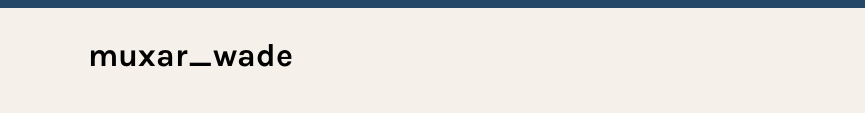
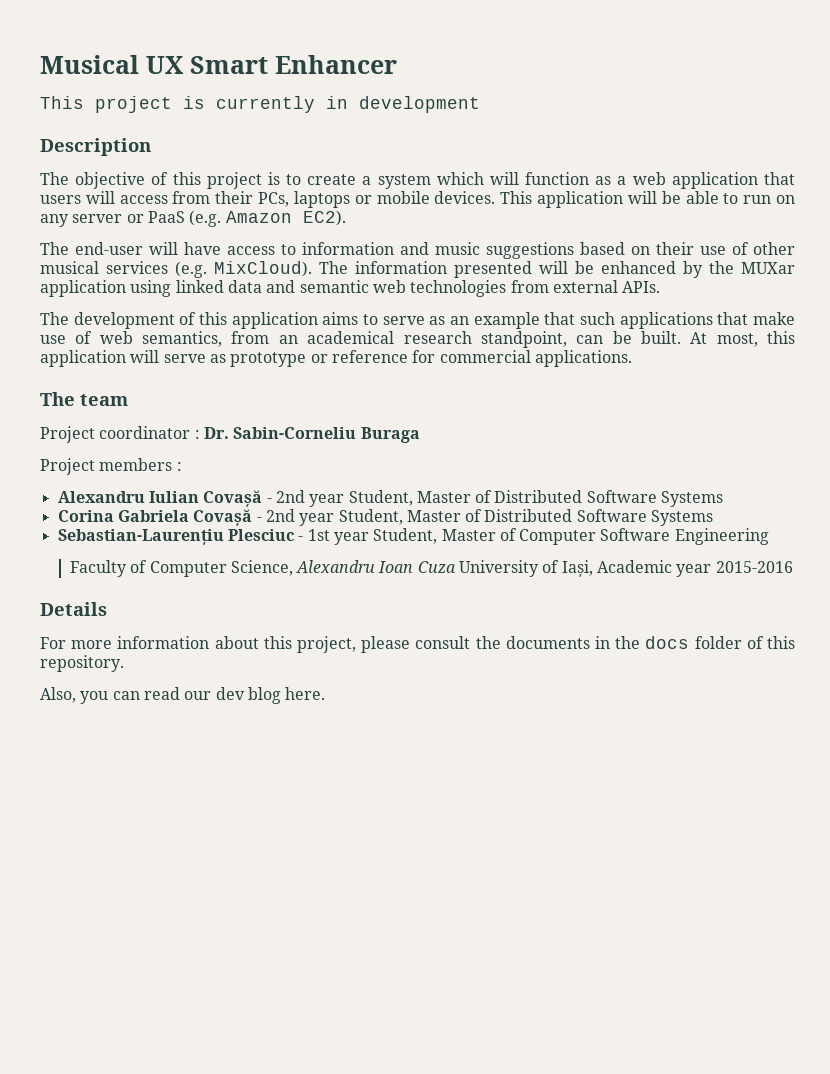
- muxar_wade
+ Musical UX Smart Enhancer
+ This project is currently in development
+ Description
+ The objective of this project is to create a system which will function as a web application that users will access from their PCs, laptops or mobile devices. This application will be able to run on any server or PaaS (e.g. Amazon EC2).
+ The end-user will have access to information and music suggestions based on their use of other musical services (e.g. MixCloud). The information presented will be enhanced by the MUXar application using linked data and semantic web technologies from external APIs.
+ The development of this application aims to serve as an example that such applications that make use of web semantics, from an academical research standpoint, can be built. At most, this application will serve as prototype or reference for commercial applications.
+ The team
+ Project coordinator : Dr. Sabin-Corneliu Buraga
+ Project members :
+ Alexandru Iulian Covașă - 2nd year Student, Master of Distributed Software Systems
+ Corina Gabriela Covașă - 2nd year Student, Master of Distributed Software Systems
+ Sebastian-Laurențiu Plesciuc - 1st year Student, Master of Computer Software Engineering
+ Faculty of Computer Science, Alexandru Ioan Cuza University of Iași, Academic year 2015-2016
+ Details
+ For more information about this project, please consult the documents in the docs folder of this repository.
+ Also, you can read our dev blog here.

